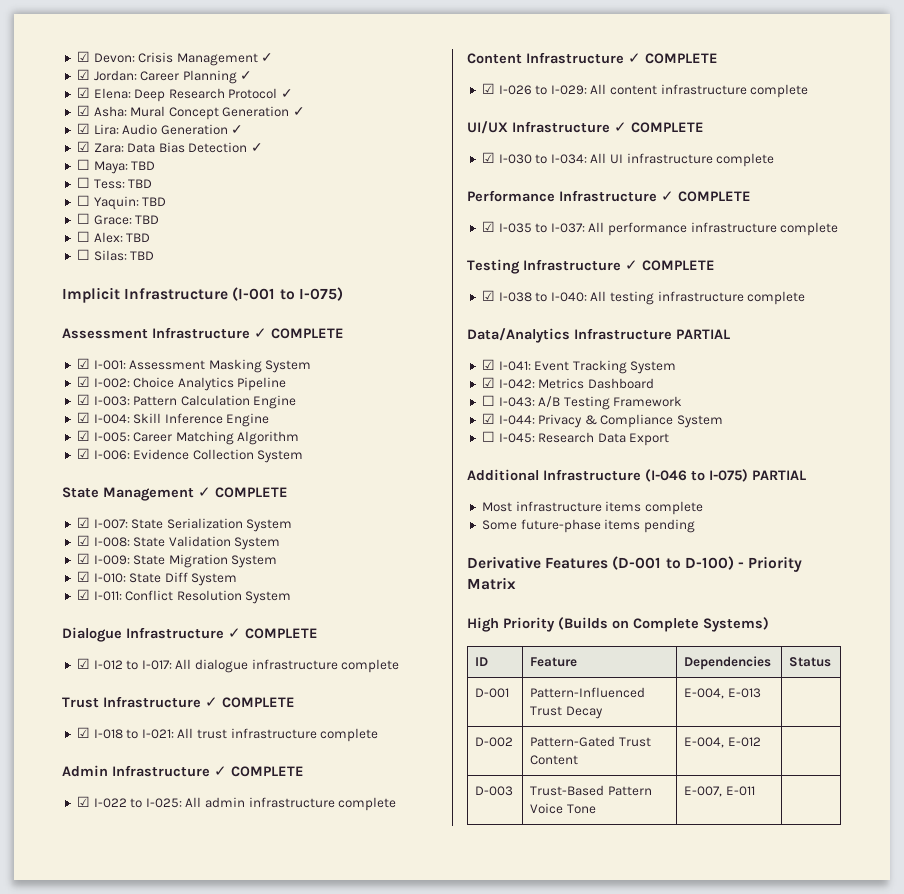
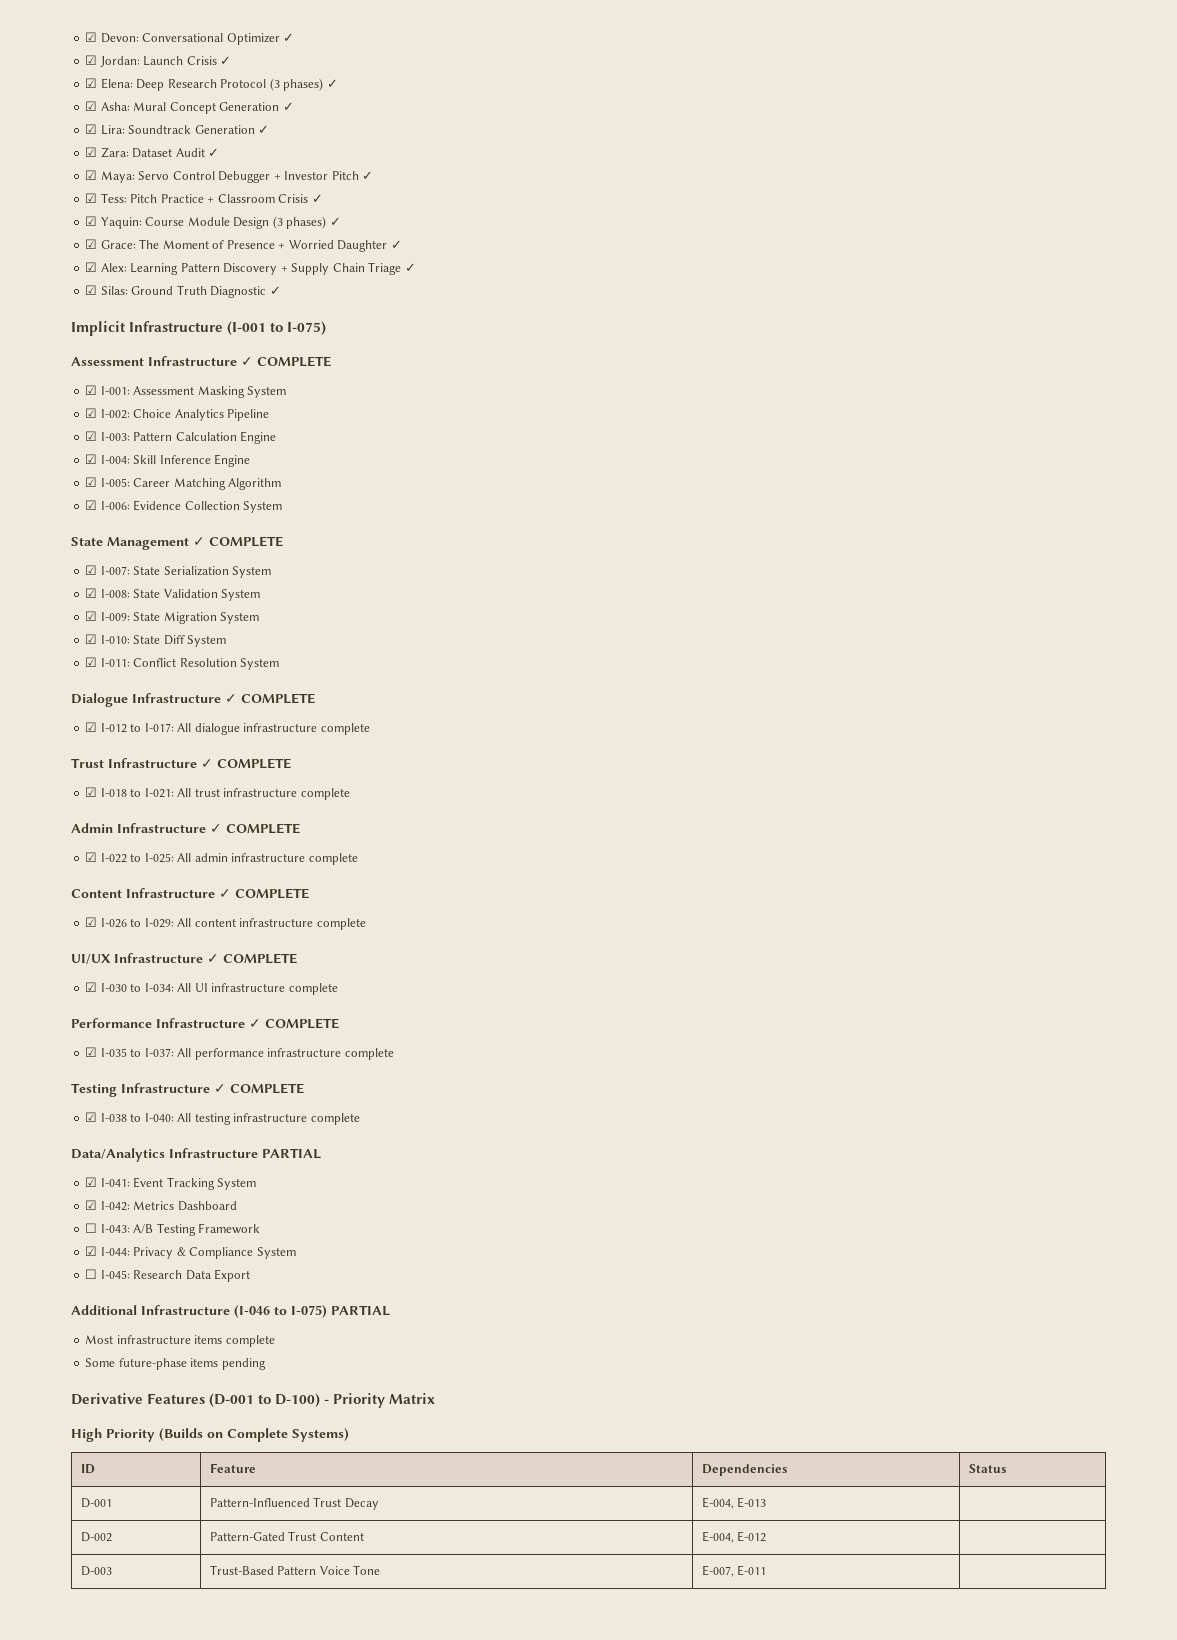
- ☑ Devon: Crisis Management ✓
+ ☑ Devon: Conversational Optimizer ✓
- ☑ Jordan: Career Planning ✓
+ ☑ Jordan: Launch Crisis ✓
- ☑ Elena: Deep Research Protocol ✓
+ ☑ Elena: Deep Research Protocol (3 phases) ✓
- ☑ Lira: Audio Generation ✓
+ ☑ Lira: Soundtrack Generation ✓
- ☑ Zara: Data Bias Detection ✓
- ☐ Maya: TBD
- ☐ Tess: TBD
- ☐ Yaquin: TBD
- ☐ Grace: TBD
- ☐ Alex: TBD
- ☐ Silas: TBD
+ ☑ Zara: Dataset Audit ✓
+ ☑ Maya: Servo Control Debugger + Investor Pitch ✓
+ ☑ Tess: Pitch Practice + Classroom Crisis ✓
+ ☑ Yaquin: Course Module Design (3 phases) ✓
+ ☑ Grace: The Moment of Presence + Worried Daughter ✓
+ ☑ Alex: Learning Pattern Discovery + Supply Chain Triage ✓
+ ☑ Silas: Ground Truth Diagnostic ✓

